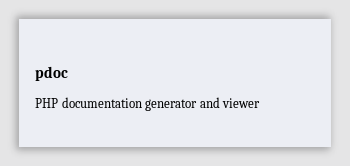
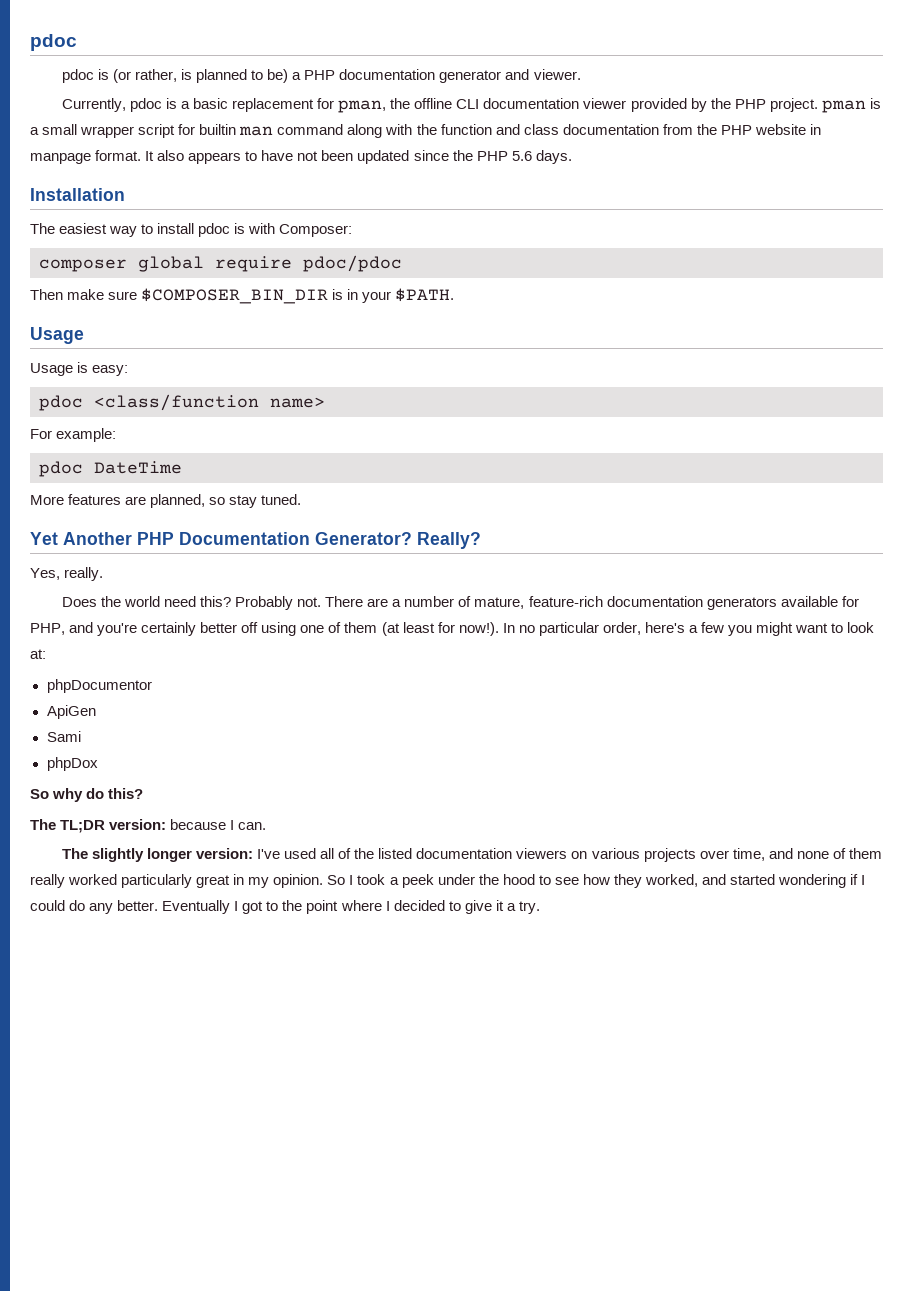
- PHP documentation generator and viewer
+ pdoc is (or rather, is planned to be) a PHP documentation generator and viewer.
+ Currently, pdoc is a basic replacement for pman, the offline CLI documentation viewer provided by the PHP project. pman is a small wrapper script for builtin man command along with the function and class documentation from the PHP website in manpage format. It also appears to have not been updated since the PHP 5.6 days.
+ Installation
+ The easiest way to install pdoc is with Composer:
+ composer global require pdoc/pdoc
+ Then make sure $COMPOSER_BIN_DIR is in your $PATH.
+ Usage
+ Usage is easy:
+ pdoc <class/function name>
+ For example:
+ pdoc DateTime
+ More features are planned, so stay tuned.
+ Yet Another PHP Documentation Generator? Really?
+ Yes, really.
+ Does the world need this? Probably not. There are a number of mature, feature-rich documentation generators available for PHP, and you're certainly better off using one of them (at least for now!). In no particular order, here's a few you might want to look at:
+ phpDocumentor
+ ApiGen
+ Sami
+ phpDox
+ So why do this?
+ The TL;DR version: because I can.
+ The slightly longer version: I've used all of the listed documentation viewers on various projects over time, and none of them really worked particularly great in my opinion. So I took a peek under the hood to see how they worked, and started wondering if I could do any better. Eventually I got to the point where I decided to give it a try.

